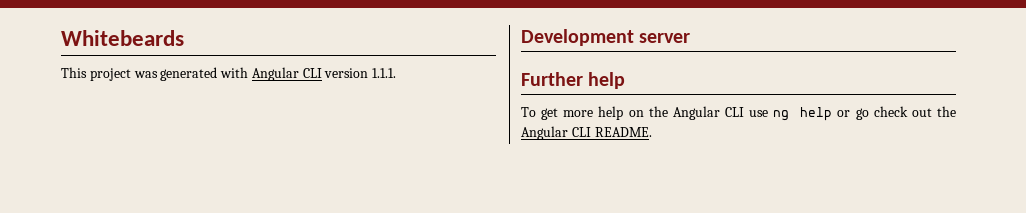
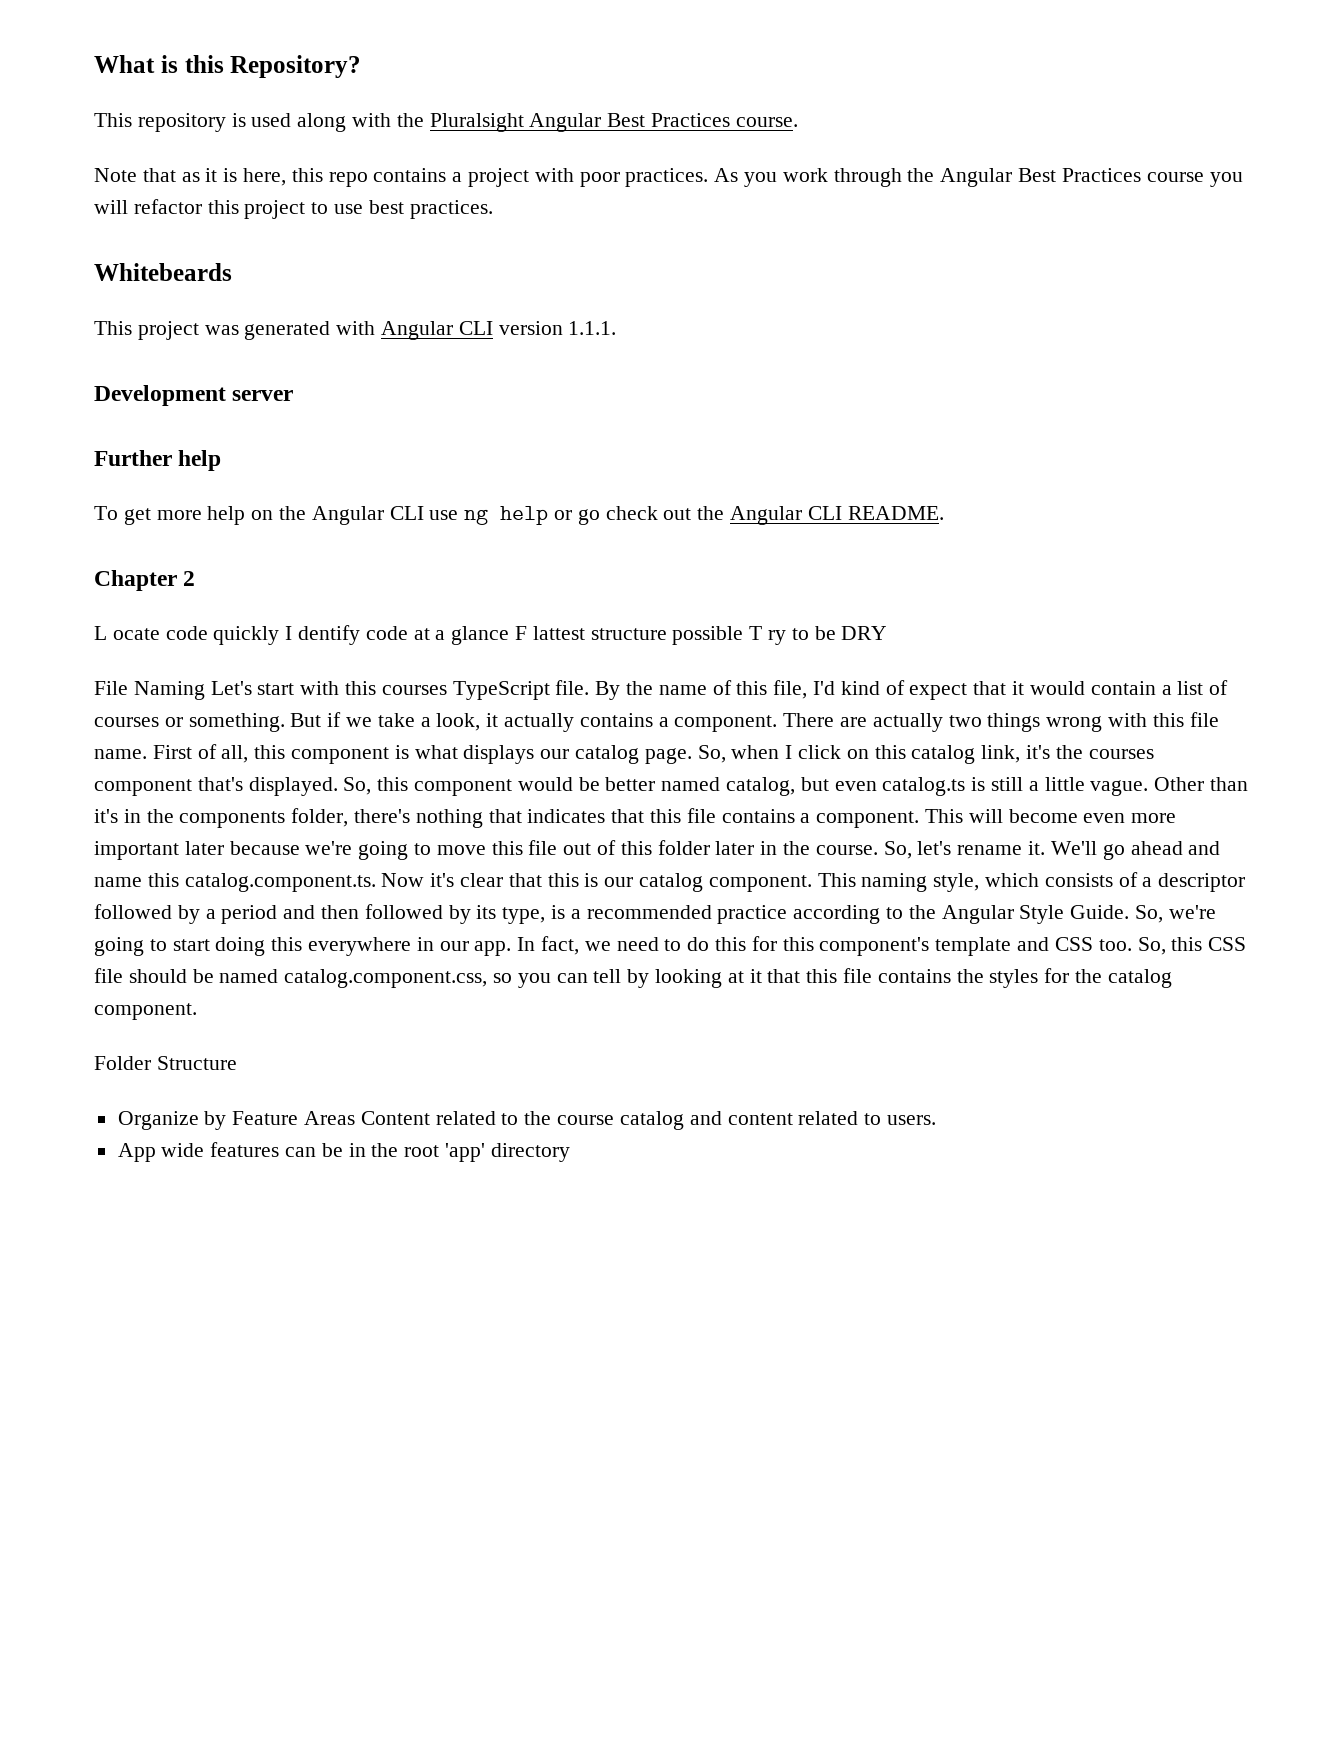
+ What is this Repository?
+ This repository is used along with the Pluralsight Angular Best Practices course.
+ Note that as it is here, this repo contains a project with poor practices. As you work through the Angular Best Practices course you will refactor this project to use best practices.
+ Chapter 2
+ L ocate code quickly I dentify code at a glance F lattest structure possible T ry to be DRY
+ File Naming Let's start with this courses TypeScript file. By the name of this file, I'd kind of expect that it would contain a list of courses or something. But if we take a look, it actually contains a component. There are actually two things wrong with this file name. First of all, this component is what displays our catalog page. So, when I click on this catalog link, it's the courses component that's displayed. So, this component would be better named catalog, but even catalog.ts is still a little vague. Other than it's in the components folder, there's nothing that indicates that this file contains a component. This will become even more important later because we're going to move this file out of this folder later in the course. So, let's rename it. We'll go ahead and name this catalog.component.ts. Now it's clear that this is our catalog component. This naming style, which consists of a descriptor followed by a period and then followed by its type, is a recommended practice according to the Angular Style Guide. So, we're going to start doing this everywhere in our app. In fact, we need to do this for this component's template and CSS too. So, this CSS file should be named catalog.component.css, so you can tell by looking at it that this file contains the styles for the catalog component.
+ Folder Structure
+ Organize by Feature Areas Content related to the course catalog and content related to users.
+ App wide features can be in the root 'app' directory

